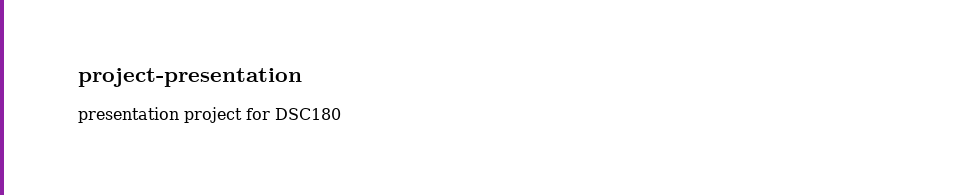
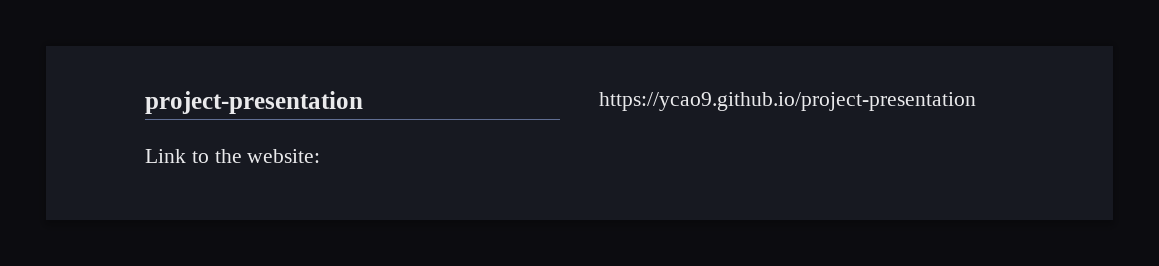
- presentation project for DSC180
+ Link to the website: https://ycao9.github.io/project-presentation

